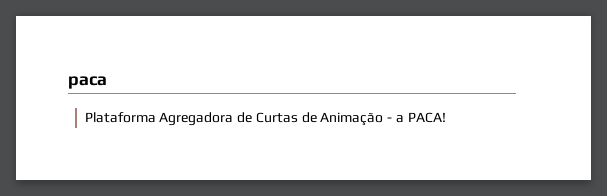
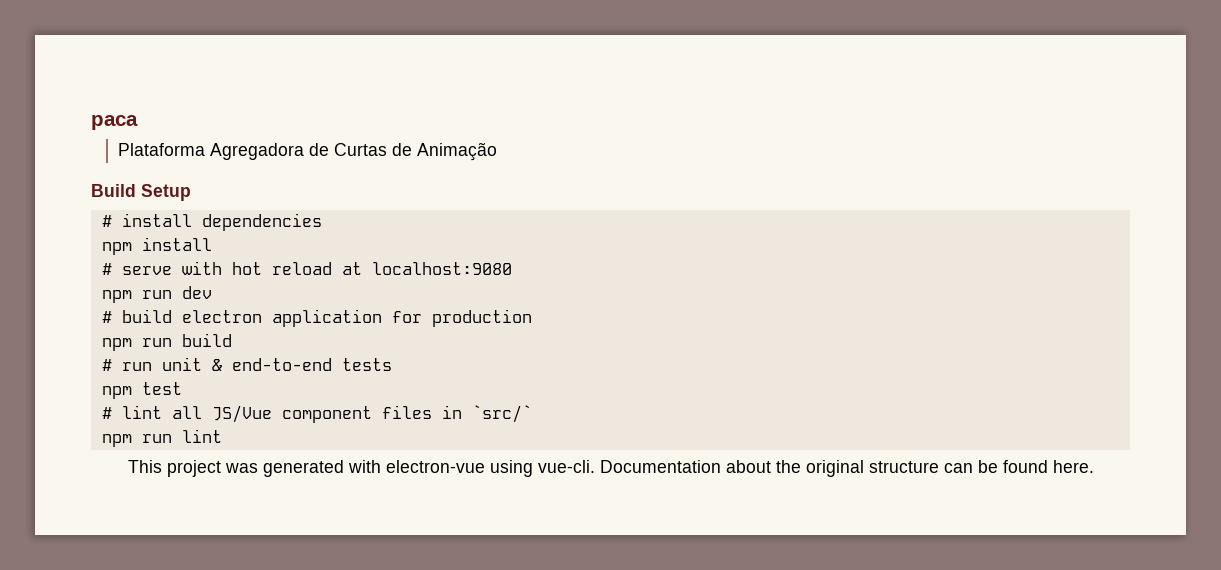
- Plataforma Agregadora de Curtas de Animação - a PACA!
+ Plataforma Agregadora de Curtas de Animação
+ Build Setup
+ # install dependencies
+ npm install
+ # serve with hot reload at localhost:9080
+ npm run dev
+ # build electron application for production
+ npm run build
+ # run unit & end-to-end tests
+ npm test
+ # lint all JS/Vue component files in `src/`
+ npm run lint
+ This project was generated with electron-vue using vue-cli. Documentation about the original structure can be found here.

